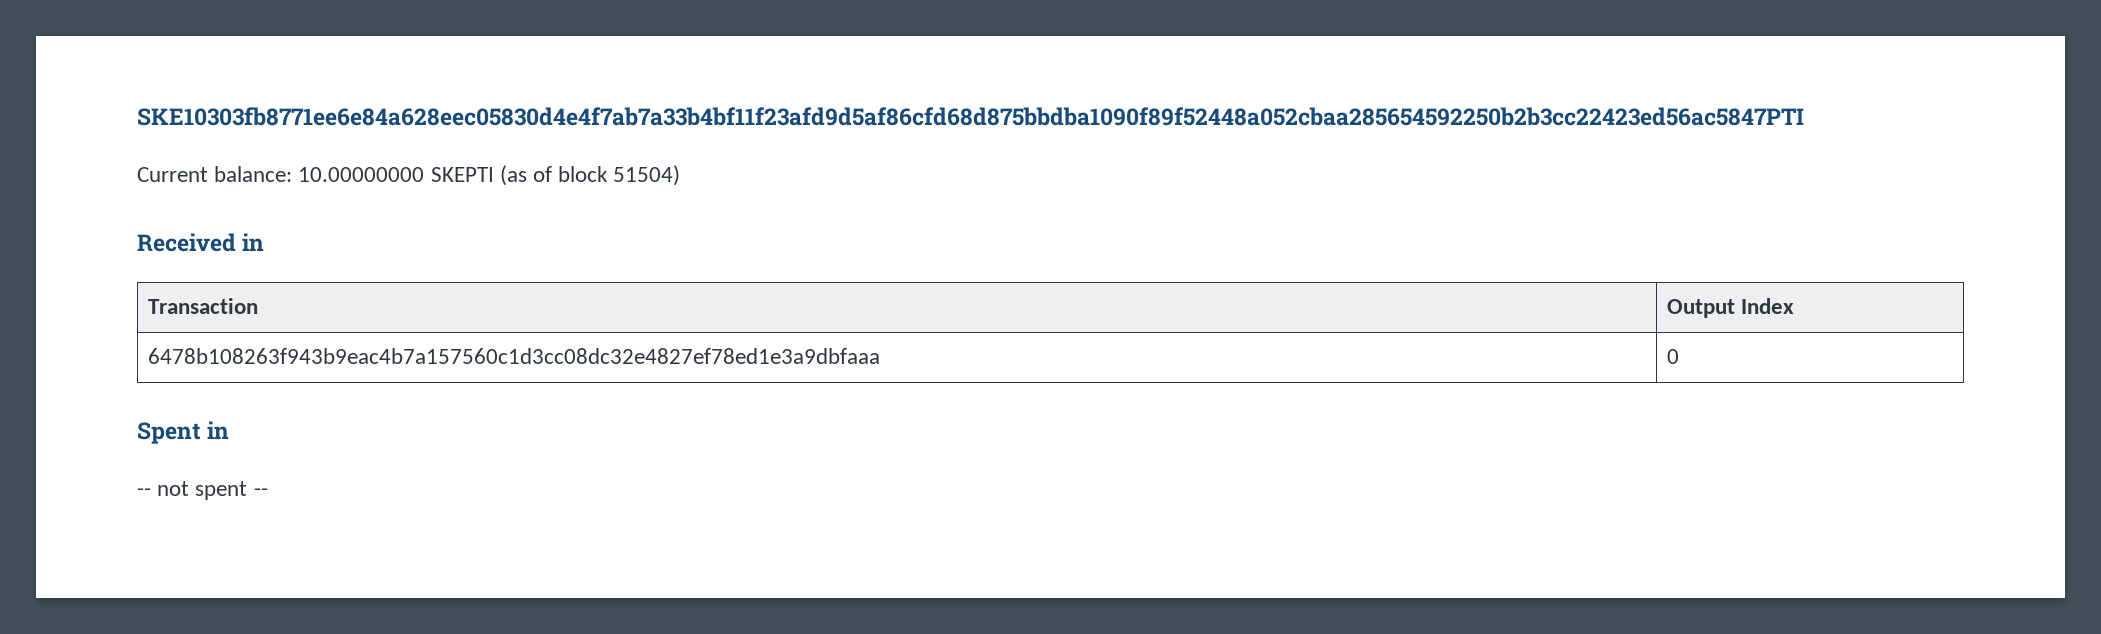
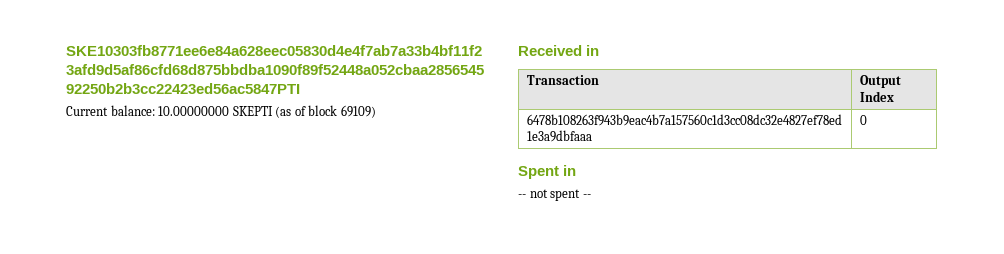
- Current balance: 10.00000000 SKEPTI (as of block 51504)
+ Current balance: 10.00000000 SKEPTI (as of block 69109)

